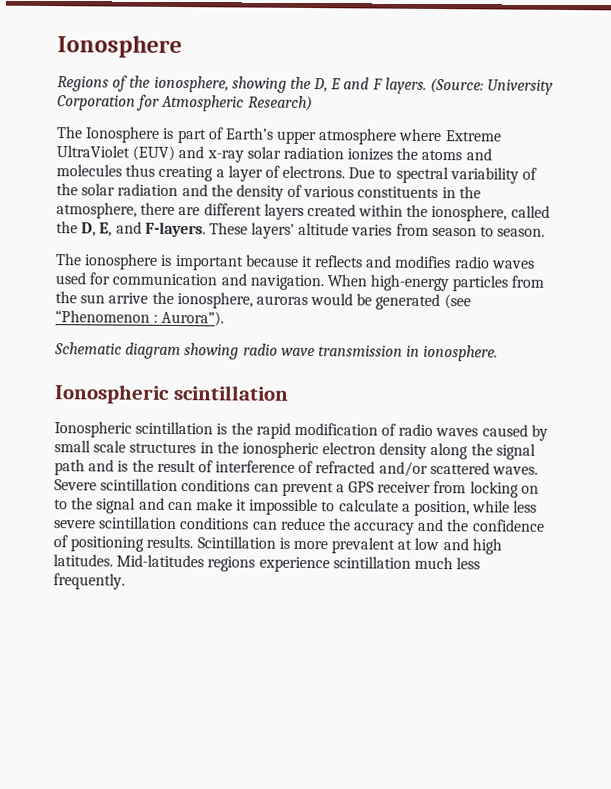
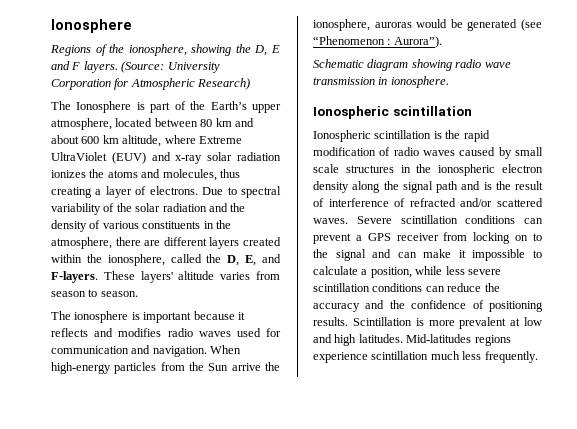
- The Ionosphere is part of Earth’s upper atmosphere where Extreme UltraViolet (EUV) and x-ray solar radiation ionizes the atoms and molecules thus creating a layer of electrons.
+ The Ionosphere is part of the Earth’s upper atmosphere, located between 80 km and about 600 km altitude, where Extreme UltraViolet (EUV) and x-ray solar radiation ionizes the atoms and molecules, thus creating a layer of electrons.
- When high-energy particles from the sun arrive the ionosphere, auroras would be generated (see “Phenomenon : Aurora”).
+ When high-energy particles from the Sun arrive the ionosphere, auroras would be generated (see “Phenomenon : Aurora”).

